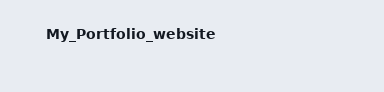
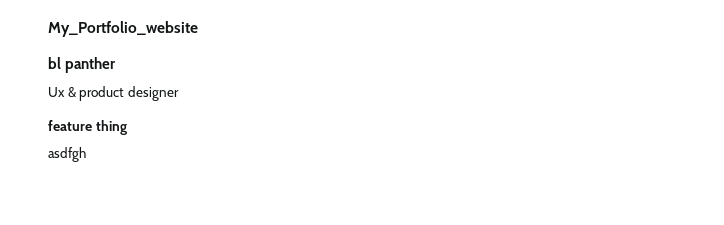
+ bl panther
+ Ux & product designer
+ feature thing
+ asdfgh

